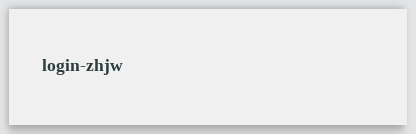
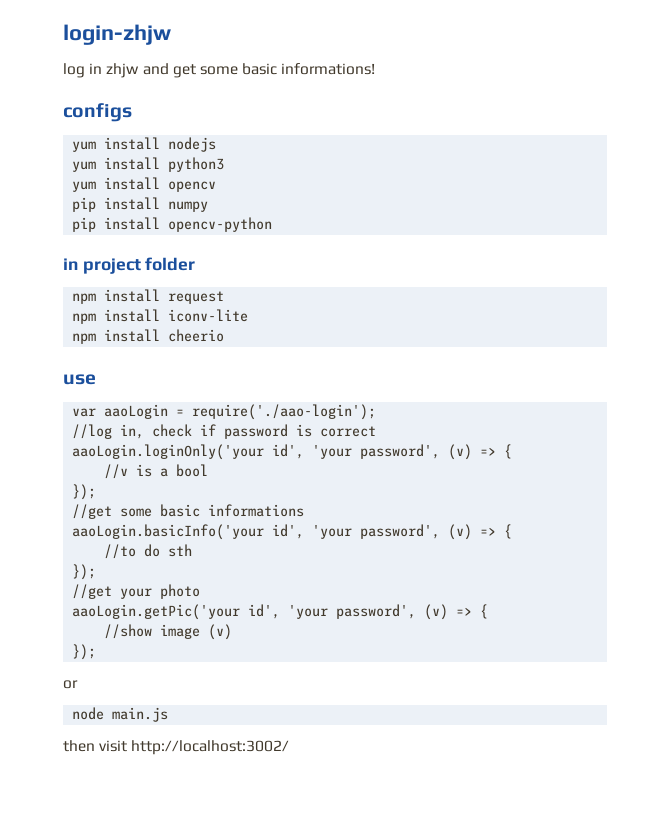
+ log in zhjw and get some basic informations!
+ configs
+ yum install nodejs
+ yum install python3
+ yum install opencv
+ pip install numpy
+ pip install opencv-python
+ in project folder
+ npm install request
+ npm install iconv-lite
+ npm install cheerio
+ use
+ var aaoLogin = require('./aao-login');
+ //log in, check if password is correct
+ aaoLogin.loginOnly('your id', 'your password', (v) => {
+ //v is a bool
+ });
+ //get some basic informations
+ aaoLogin.basicInfo('your id', 'your password', (v) => {
+ //to do sth
+ });
+ //get your photo
+ aaoLogin.getPic('your id', 'your password', (v) => {
+ //show image (v)
+ });
+ or
+ node main.js
+ then visit http://localhost:3002/

